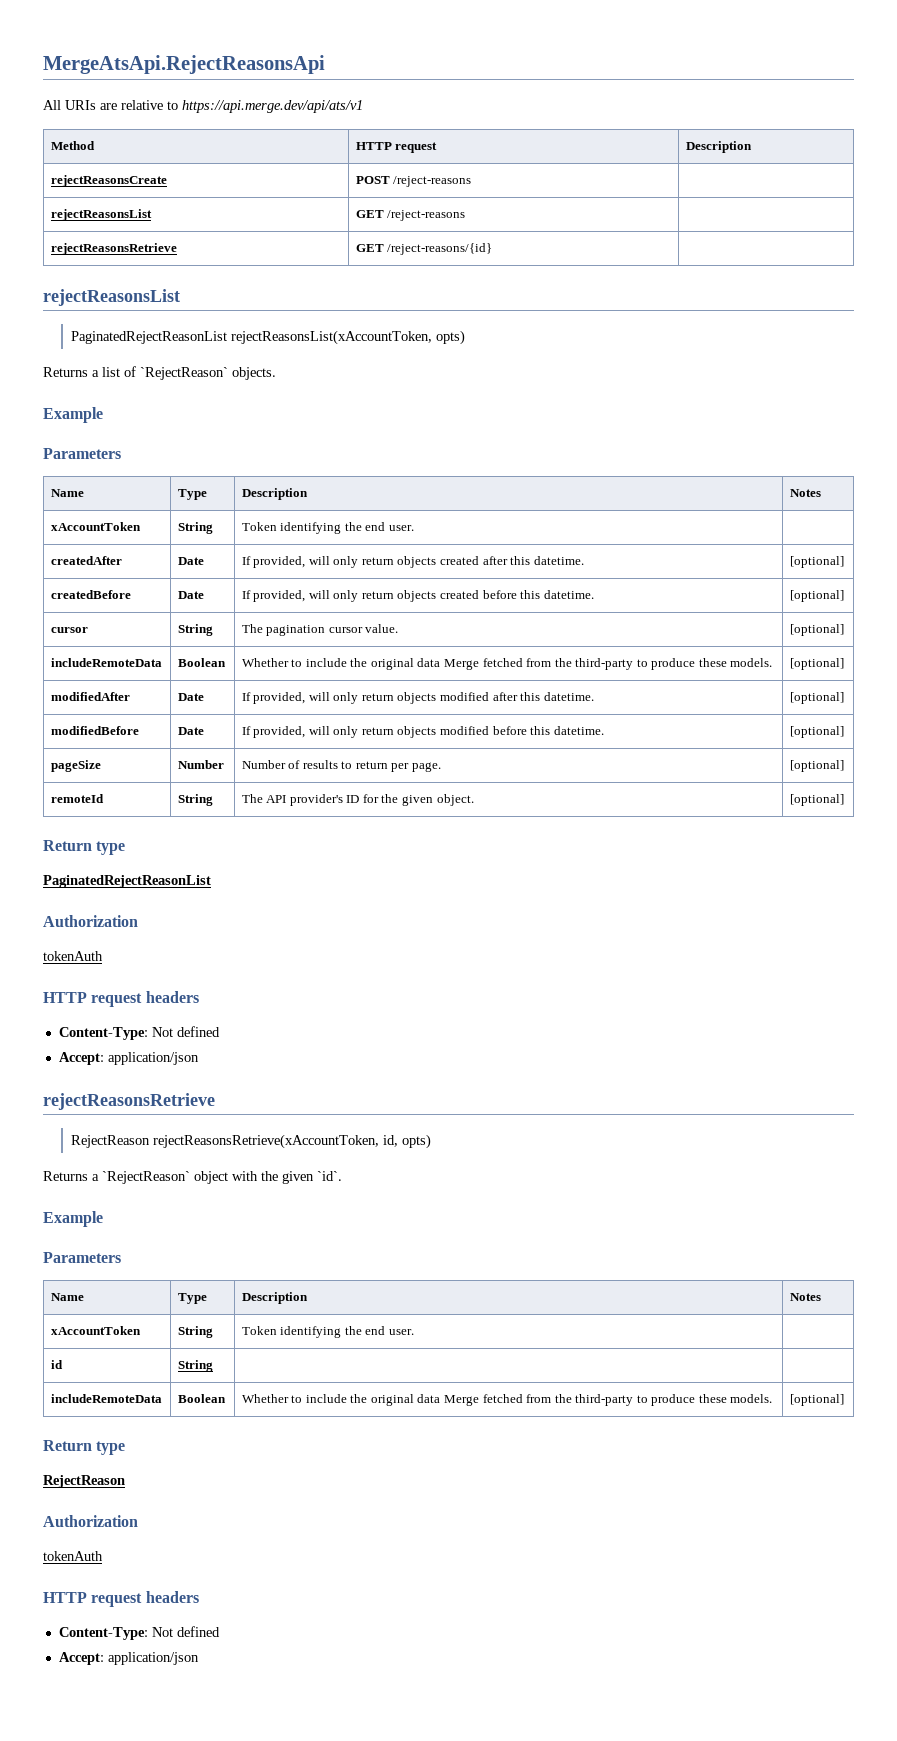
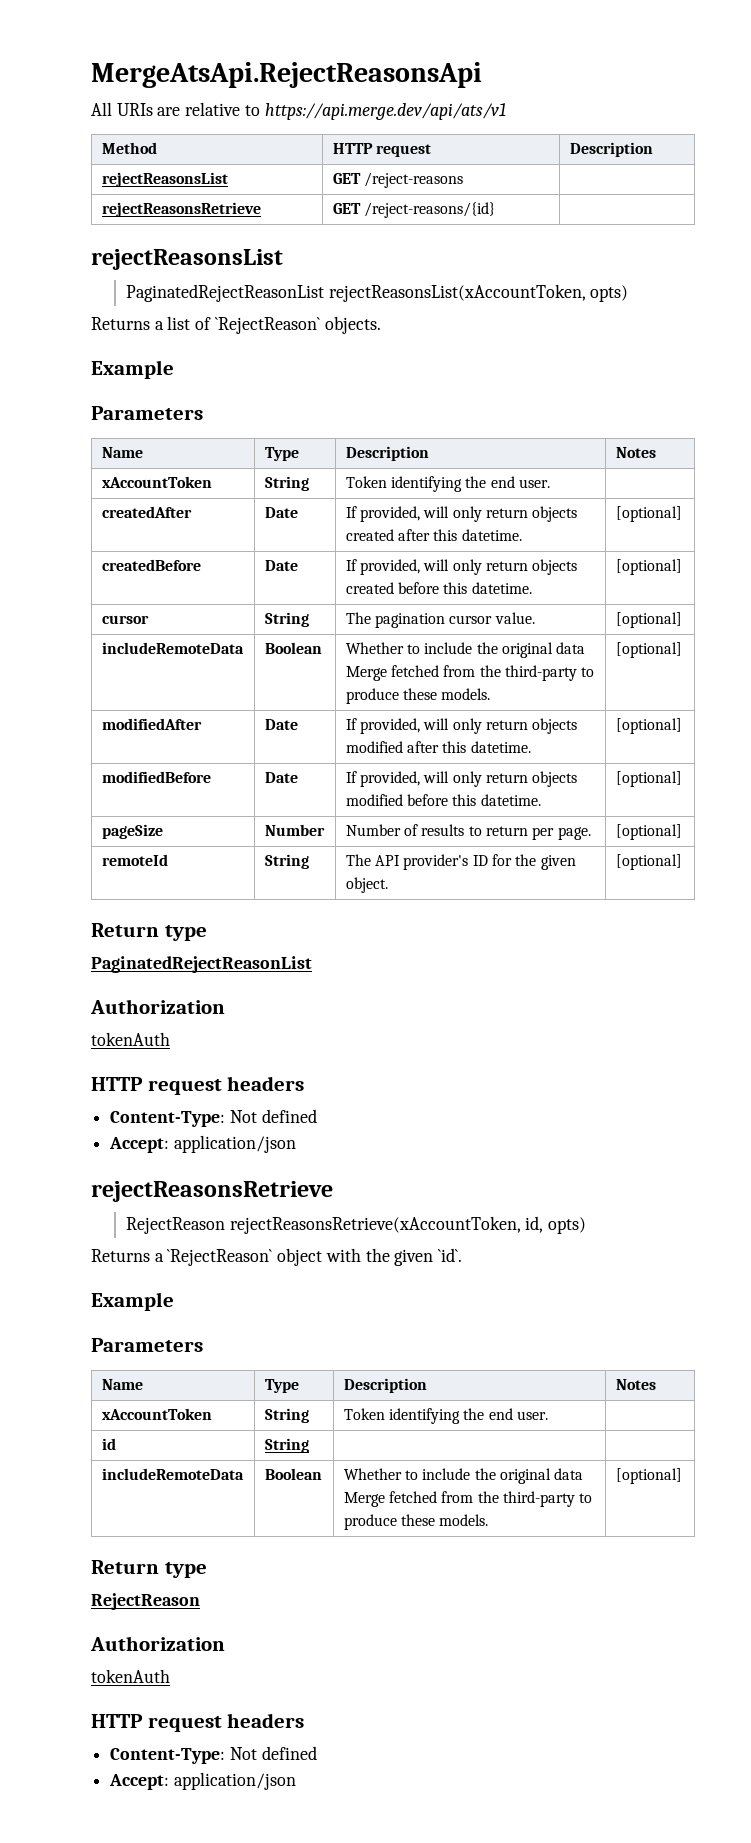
- rejectReasonsCreate | POST /reject-reasons |

